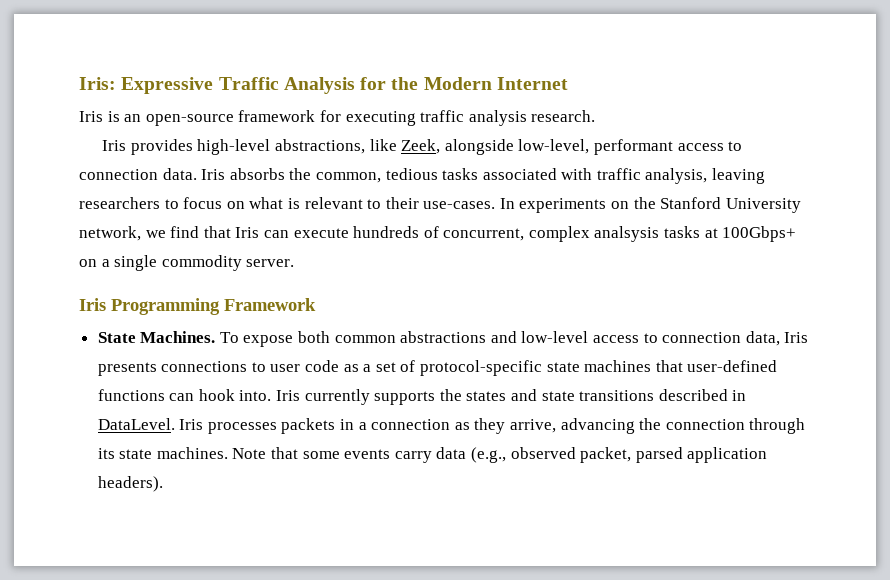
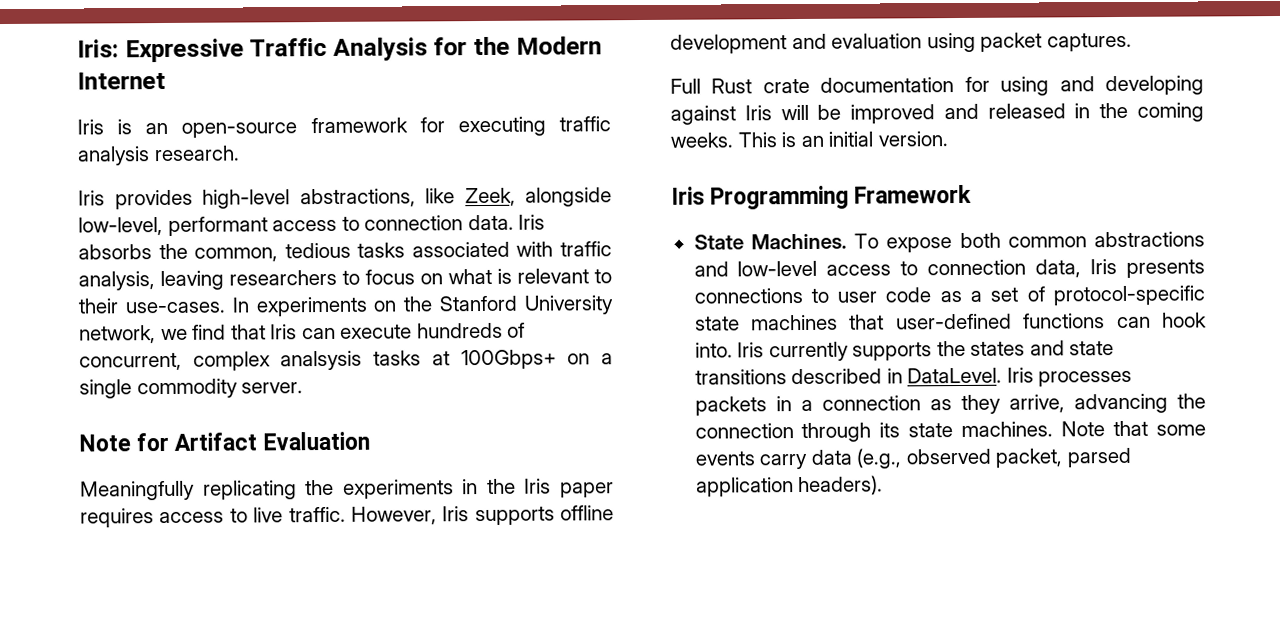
+ Note for Artifact Evaluation
+ Meaningfully replicating the experiments in the Iris paper requires access to live traffic. However, Iris supports offline development and evaluation using packet captures.
+ Full Rust crate documentation for using and developing against Iris will be improved and released in the coming weeks. This is an initial version.

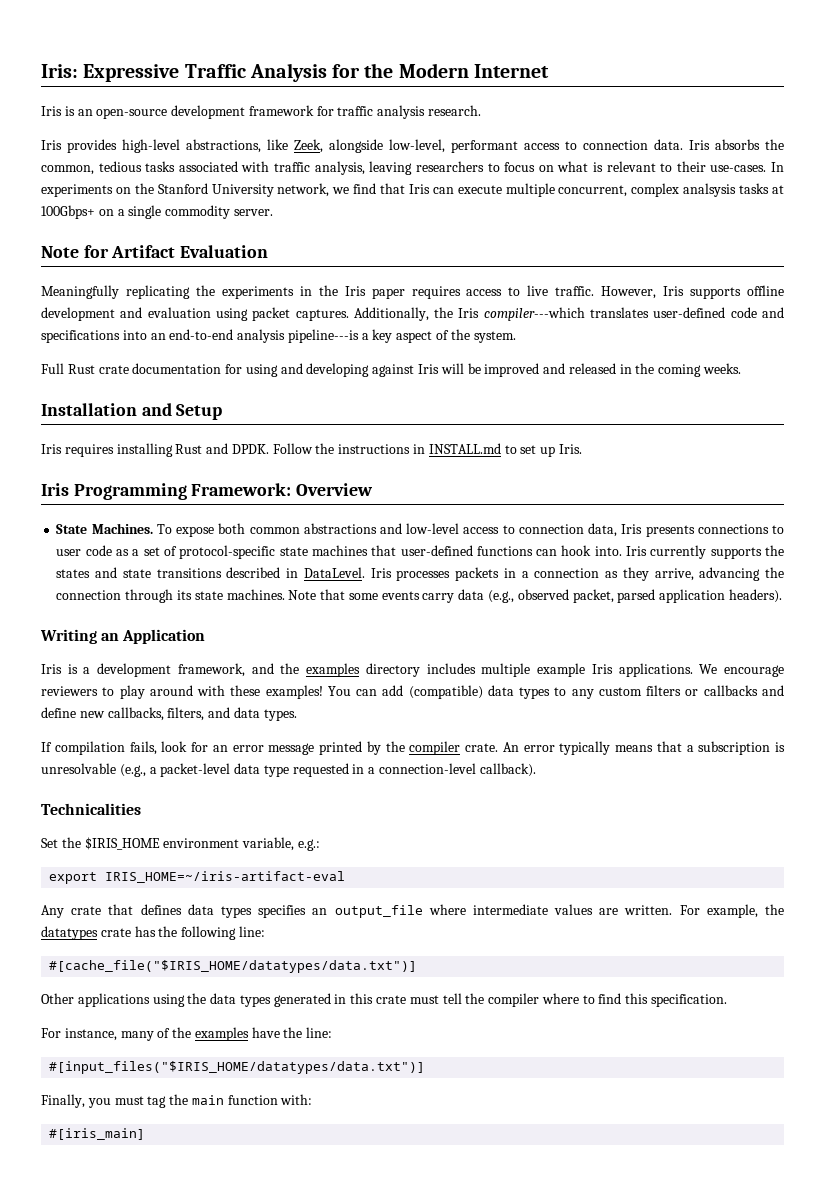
- Iris is an open-source framework for executing traffic analysis research.
+ Iris is an open-source development framework for traffic analysis research.
- In experiments on the Stanford University network, we find that Iris can execute hundreds of concurrent, complex analsysis tasks at 100Gbps+ on a single commodity server.
+ In experiments on the Stanford University network, we find that Iris can execute multiple concurrent, complex analsysis tasks at 100Gbps+ on a single commodity server.
+ Additionally, the Iris compiler---which translates user-defined code and specifications into an end-to-end analysis pipeline---is a key aspect of the system.
- Full Rust crate documentation for using and developing against Iris will be improved and released in the coming weeks. This is an initial version.
+ Full Rust crate documentation for using and developing against Iris will be improved and released in the coming weeks.
+ Installation and Setup
+ Iris requires installing Rust and DPDK. Follow the instructions in INSTALL.md to set up Iris.
- Iris Programming Framework
+ Iris Programming Framework: Overview
+ Writing an Application
+ Iris is a development framework, and the examples directory includes multiple example Iris applications. We encourage reviewers to play around with these examples! You can add (compatible) data types to any custom filters or callbacks and define new callbacks, filters, and data types.
+ If compilation fails, look for an error message printed by the compiler crate. An error typically means that a subscription is unresolvable (e.g., a packet-level data type requested in a connection-level callback).
+ Technicalities
+ Set the $IRIS_HOME environment variable, e.g.:
+ export IRIS_HOME=~/iris-artifact-eval
+ Any crate that defines data types specifies an output_file where intermediate values are written. For example, the datatypes crate has the following line:
+ #[cache_file("$IRIS_HOME/datatypes/data.txt")]
+ Other applications using the data types generated in this crate must tell the compiler where to find this specification.
+ For instance, many of the examples have the line:
+ #[input_files("$IRIS_HOME/datatypes/data.txt")]
+ Finally, you must tag the main function with:
+ #[iris_main]

